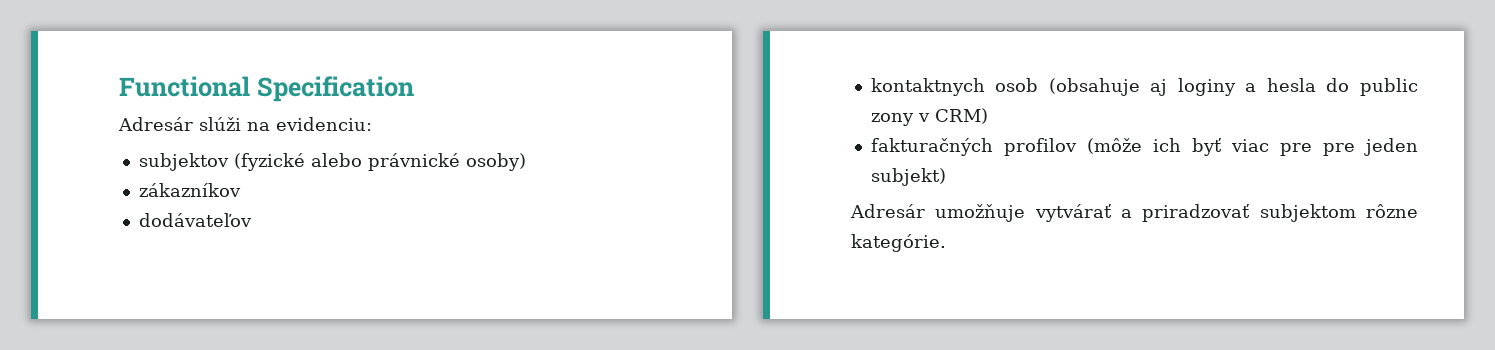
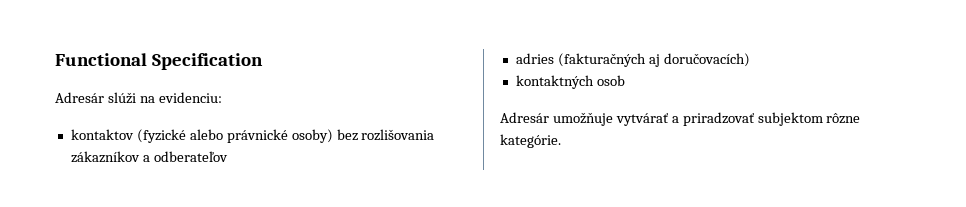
- subjektov (fyzické alebo právnické osoby)
- zákazníkov
- dodávateľov
- kontaktnych osob (obsahuje aj loginy a hesla do public zony v CRM)
- fakturačných profilov (môže ich byť viac pre pre jeden subjekt)
+ kontaktov (fyzické alebo právnické osoby) bez rozlišovania zákazníkov a odberateľov
+ adries (fakturačných aj doručovacích)
+ kontaktných osob

